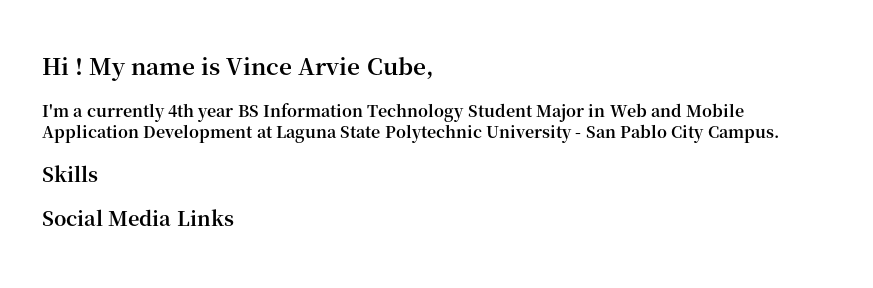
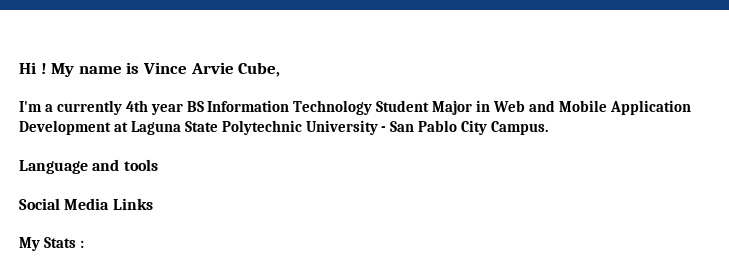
- Skills
+ Language and tools
+ My Stats :

